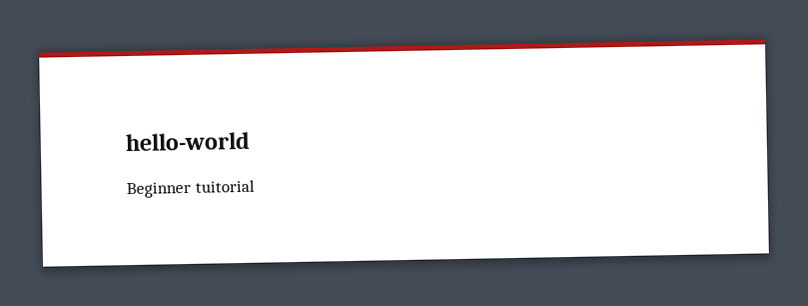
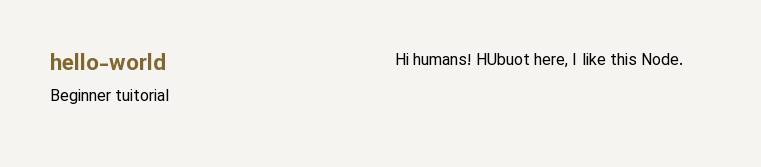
+ Hi humans! HUbuot here, I like this Node.

